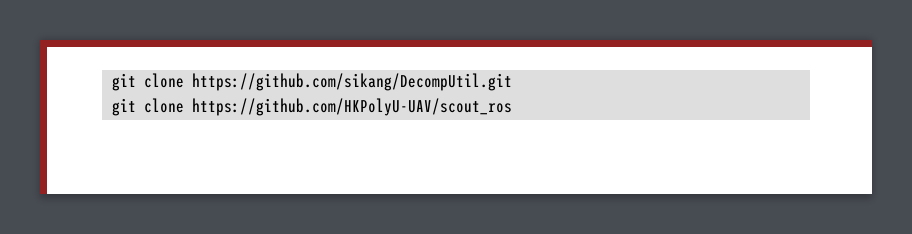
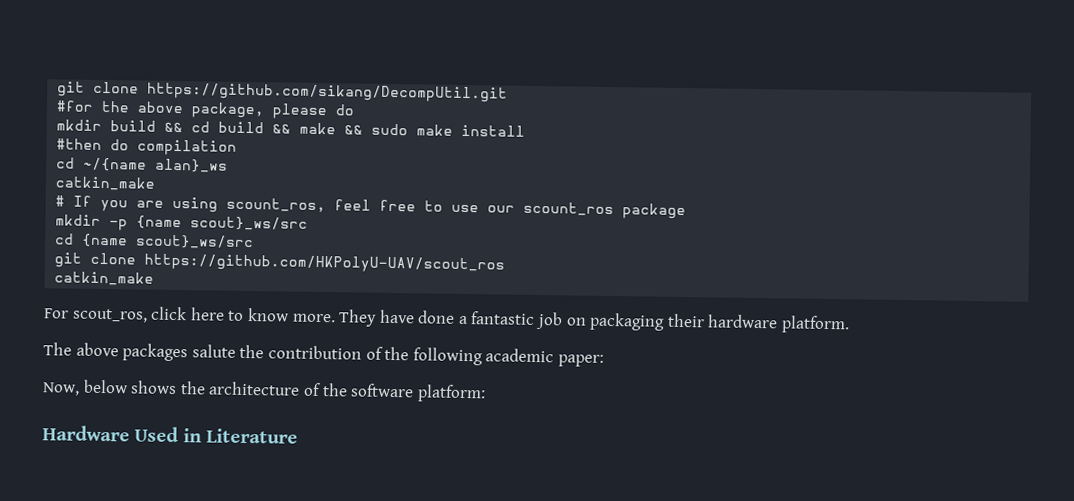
+ #for the above package, please do
+ mkdir build && cd build && make && sudo make install
+ #then do compilation
+ cd ~/{name alan}_ws
+ catkin_make
+ # If you are using scount_ros, feel free to use our scount_ros package
+ mkdir -p {name scout}_ws/src
+ cd {name scout}_ws/src
  git clone https://github.com/HKPolyU-UAV/scout_ros
+ catkin_make
+ For scout_ros, click here to know more. They have done a fantastic job on packaging their hardware platform.
+ The above packages salute the contribution of the following academic paper:
+ Now, below shows the architecture of the software platform:
+ Hardware Used in Literature

